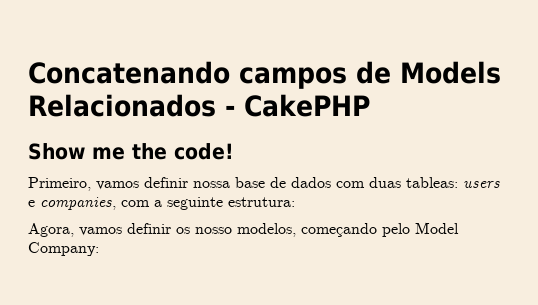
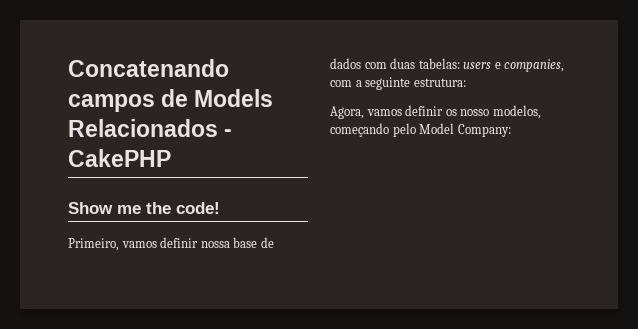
- Primeiro, vamos definir nossa base de dados com duas tableas: users e companies, com a seguinte estrutura:
+ Primeiro, vamos definir nossa base de dados com duas tabelas: users e companies, com a seguinte estrutura:

